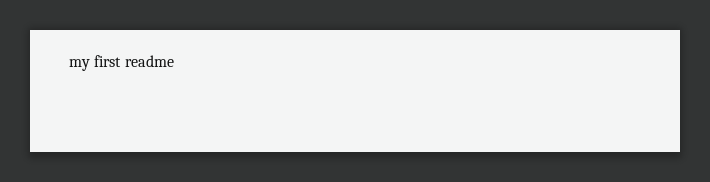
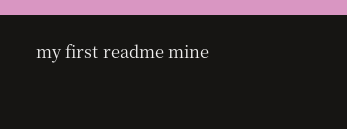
- my first readme
+ my first readme mine

